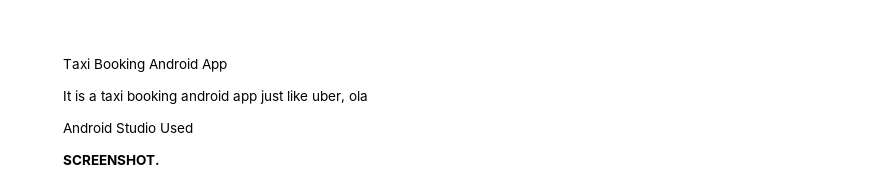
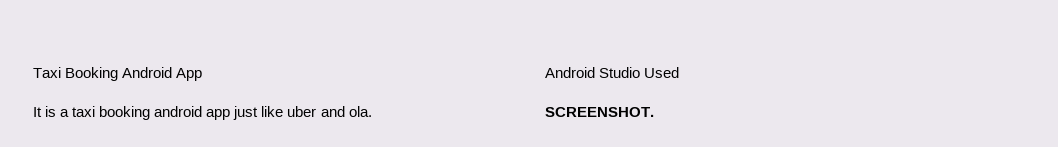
- It is a taxi booking android app just like uber, ola
+ It is a taxi booking android app just like uber and ola.

